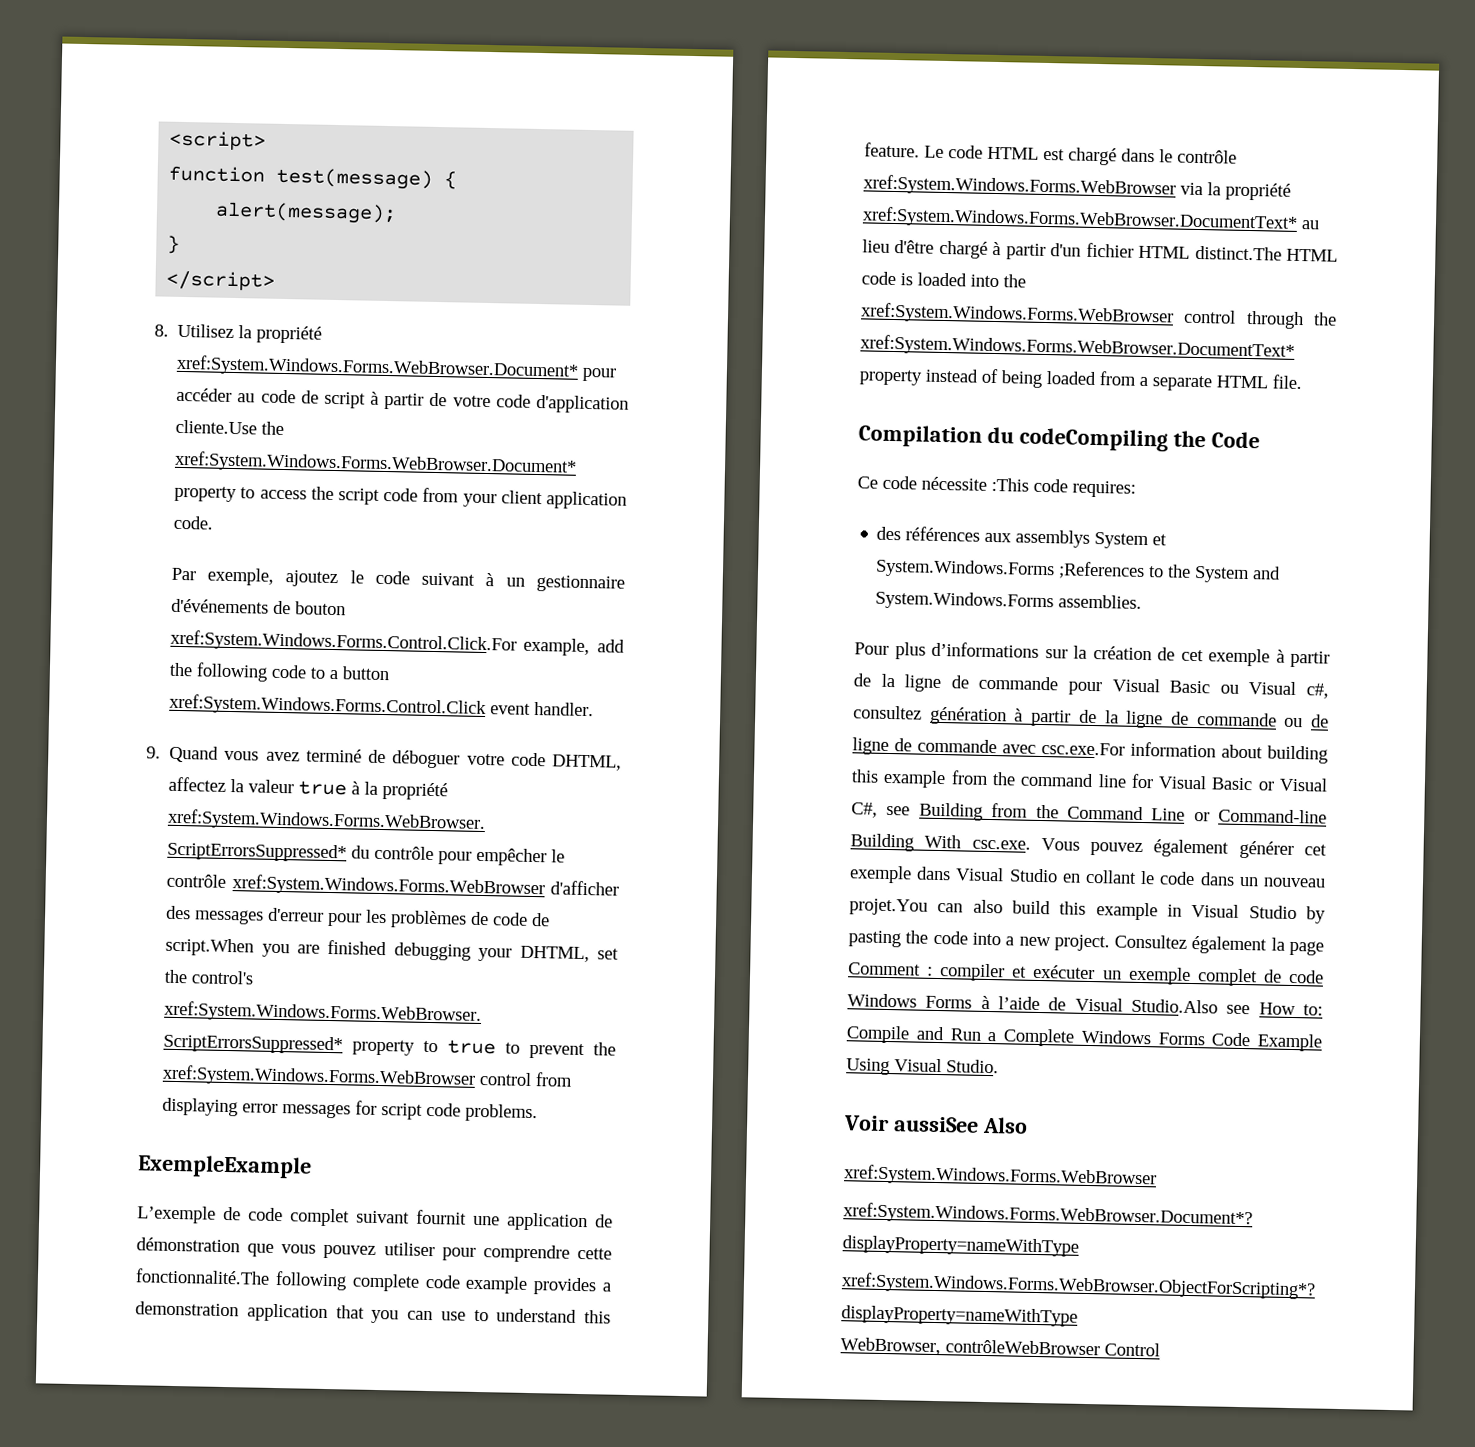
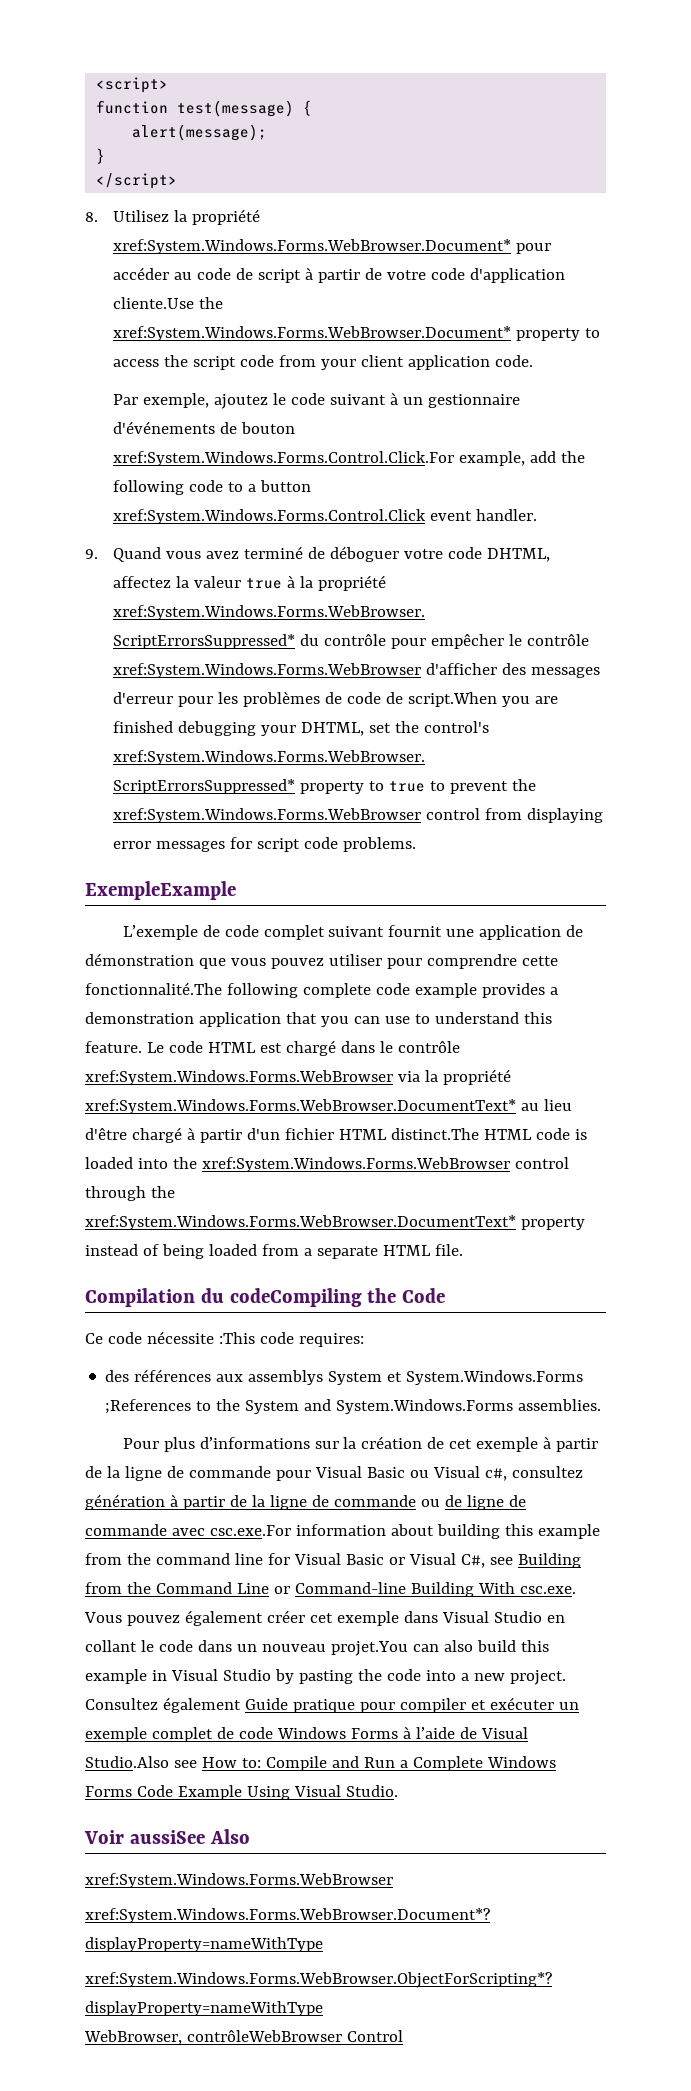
- Pour plus d’informations sur la création de cet exemple à partir de la ligne de commande pour Visual Basic ou Visual c#, consultez génération à partir de la ligne de commande ou de ligne de commande avec csc.exe.For information about building this example from the command line for Visual Basic or Visual C#, see Building from the Command Line or Command-line Building With csc.exe. Vous pouvez également générer cet exemple dans Visual Studio en collant le code dans un nouveau projet.You can also build this example in Visual Studio by pasting the code into a new project.
+ Pour plus d’informations sur la création de cet exemple à partir de la ligne de commande pour Visual Basic ou Visual c#, consultez génération à partir de la ligne de commande ou de ligne de commande avec csc.exe.For information about building this example from the command line for Visual Basic or Visual C#, see Building from the Command Line or Command-line Building With csc.exe. Vous pouvez également créer cet exemple dans Visual Studio en collant le code dans un nouveau projet.You can also build this example in Visual Studio by pasting the code into a new project.
- Consultez également la page Comment : compiler et exécuter un exemple complet de code Windows Forms à l’aide de Visual Studio.Also see How to: Compile and Run a Complete Windows Forms Code Example Using Visual Studio.
+ Consultez également Guide pratique pour compiler et exécuter un exemple complet de code Windows Forms à l’aide de Visual Studio.Also see How to: Compile and Run a Complete Windows Forms Code Example Using Visual Studio.

